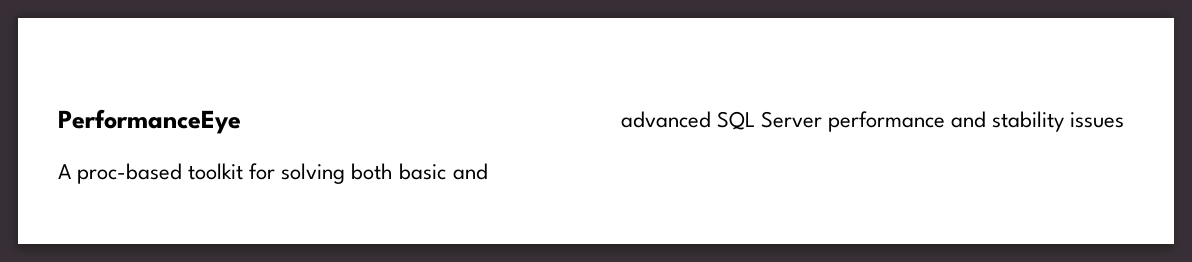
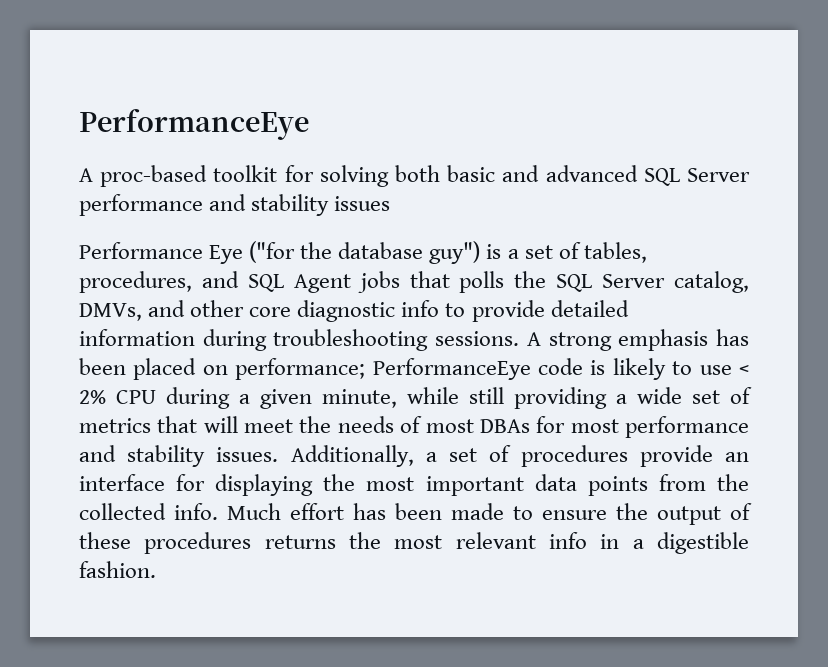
+ Performance Eye ("for the database guy") is a set of tables, procedures, and SQL Agent jobs that polls the SQL Server catalog, DMVs, and other core diagnostic info to provide detailed information during troubleshooting sessions. A strong emphasis has been placed on performance; PerformanceEye code is likely to use < 2% CPU during a given minute, while still providing a wide set of metrics that will meet the needs of most DBAs for most performance and stability issues. Additionally, a set of procedures provide an interface for displaying the most important data points from the collected info. Much effort has been made to ensure the output of these procedures returns the most relevant info in a digestible fashion.

